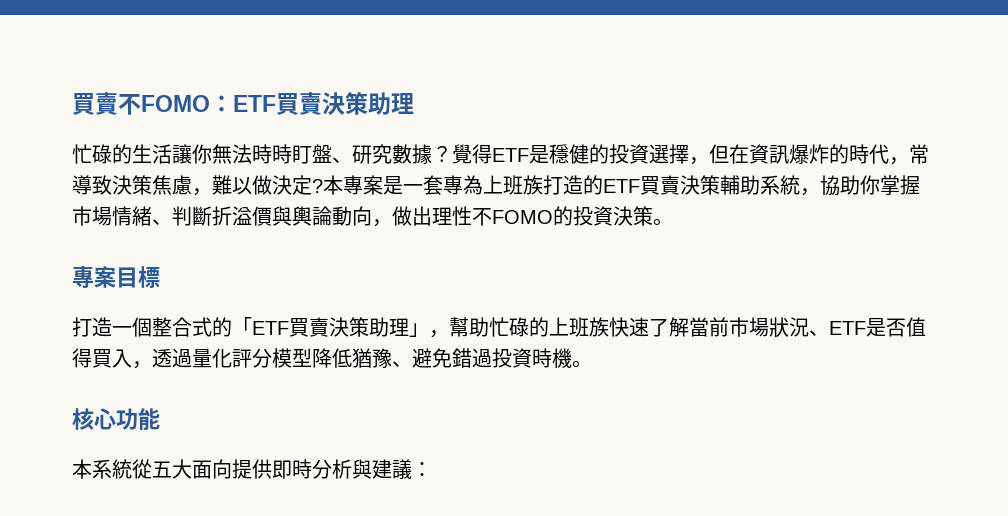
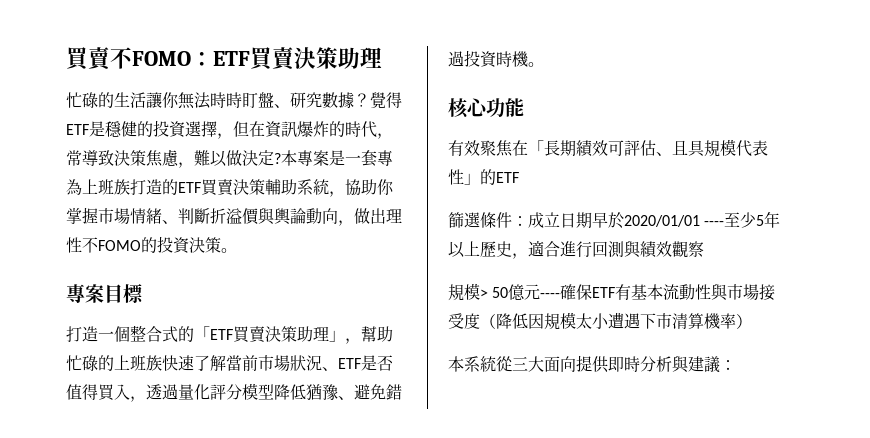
+ 有效聚焦在「長期績效可評估、且具規模代表性」的ETF
+ 篩選條件：成立日期早於2020/01/01 ----至少5年以上歷史，適合進行回測與績效觀察
+ 規模> 50億元----確保ETF有基本流動性與市場接受度（降低因規模太小遭遇下市清算機率）
- 本系統從五大面向提供即時分析與建議：
+ 本系統從三大面向提供即時分析與建議：

